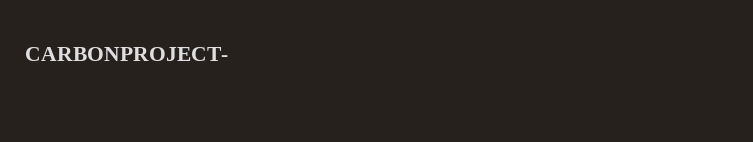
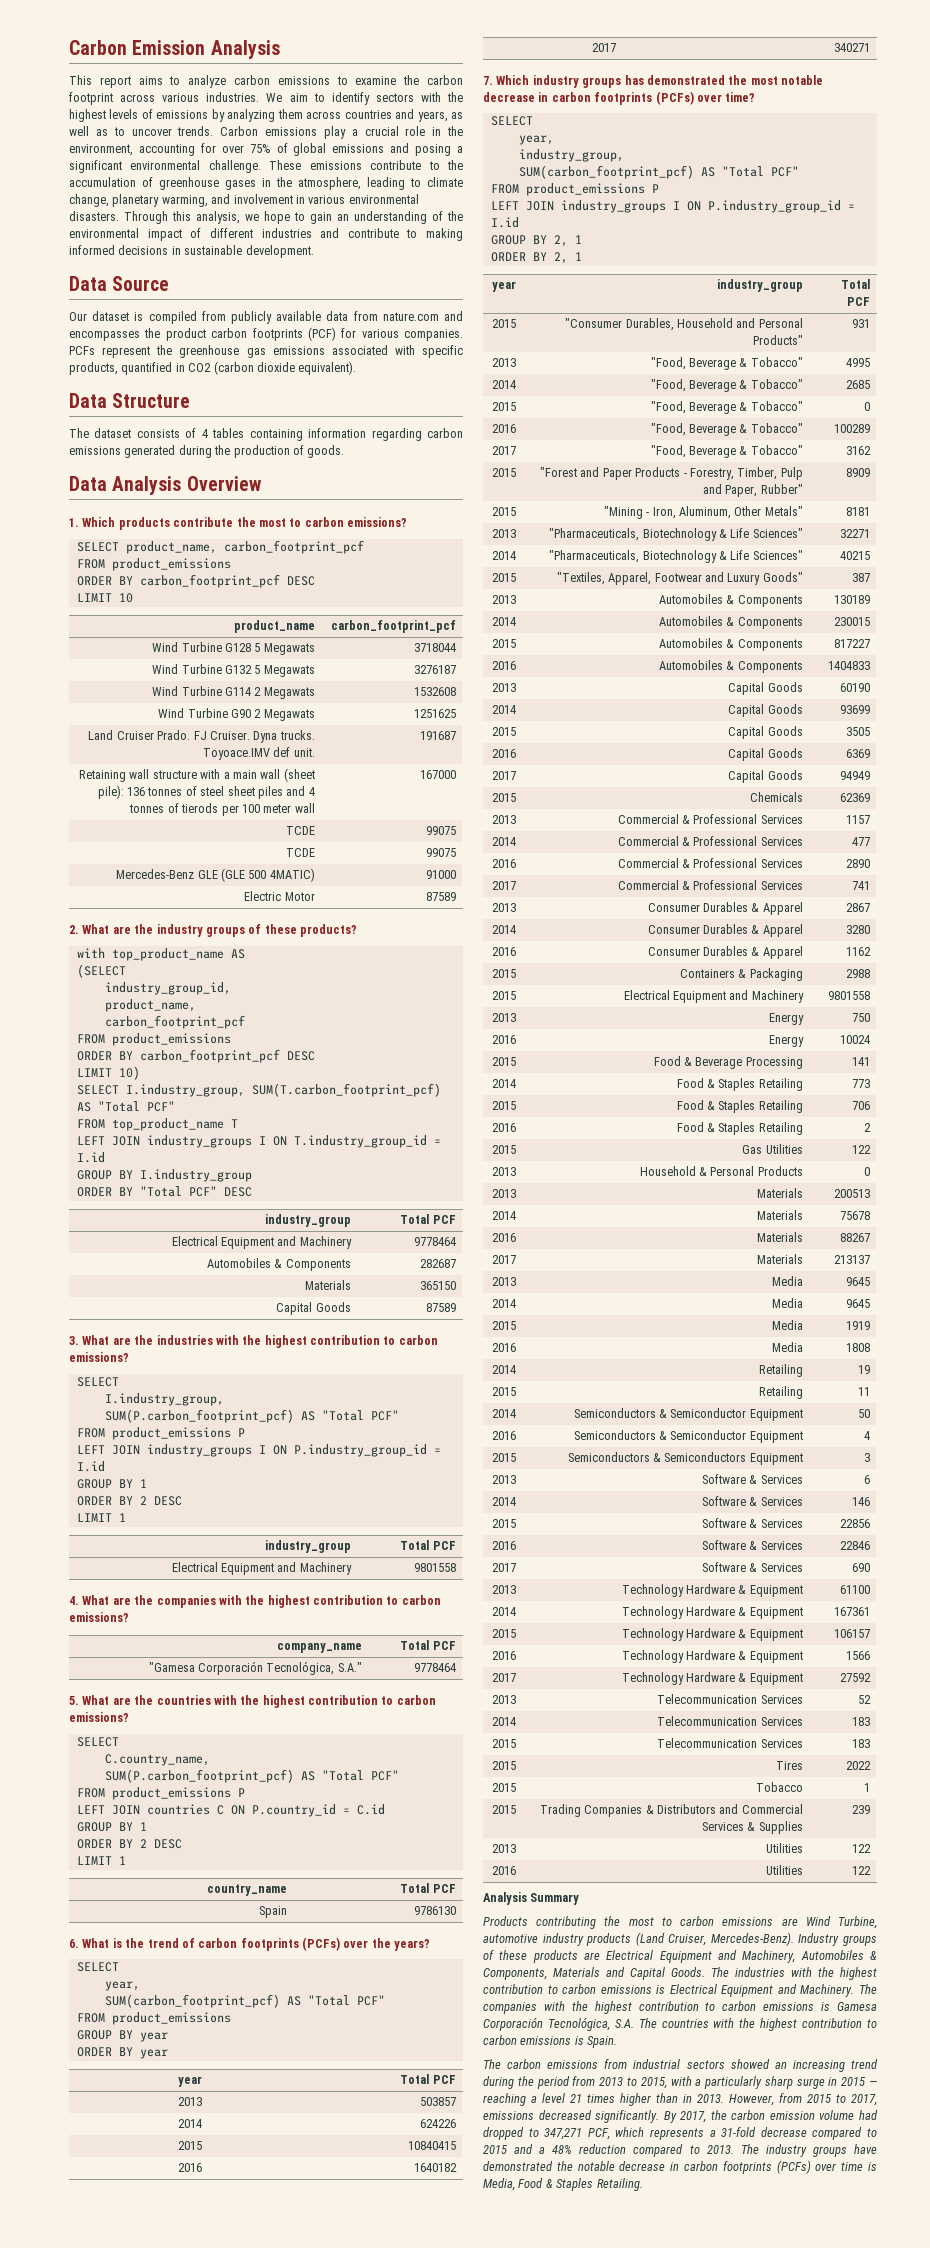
- CARBONPROJECT-
+ Carbon Emission Analysis
+ This report aims to analyze carbon emissions to examine the carbon footprint across various industries. We aim to identify sectors with the highest levels of emissions by analyzing them across countries and years, as well as to uncover trends. Carbon emissions play a crucial role in the environment, accounting for over 75% of global emissions and posing a significant environmental challenge. These emissions contribute to the accumulation of greenhouse gases in the atmosphere, leading to climate change, planetary warming, and involvement in various environmental disasters. Through this analysis, we hope to gain an understanding of the environmental impact of different industries and contribute to making informed decisions in sustainable development.
+ Data Source
+ Our dataset is compiled from publicly available data from nature.com and encompasses the product carbon footprints (PCF) for various companies. PCFs represent the greenhouse gas emissions associated with specific products, quantified in CO2 (carbon dioxide equivalent).
+ Data Structure
+ The dataset consists of 4 tables containing information regarding carbon emissions generated during the production of goods.
+ Data Analysis Overview
+ 1. Which products contribute the most to carbon emissions?
+ SELECT product_name, carbon_footprint_pcf
+ FROM product_emissions
+ ORDER BY carbon_footprint_pcf DESC
+ LIMIT 10
+ product_name | carbon_footprint_pcf
+ Wind Turbine G128 5 Megawats | 3718044
+ Wind Turbine G132 5 Megawats | 3276187
+ Wind Turbine G114 2 Megawats | 1532608
+ Wind Turbine G90 2 Megawats | 1251625
+ Land Cruiser Prado. FJ Cruiser. Dyna trucks. Toyoace.IMV def unit. | 191687
+ Retaining wall structure with a main wall (sheet pile): 136 tonnes of steel sheet piles and 4 tonnes of tierods per 100 meter wall | 167000
+ TCDE | 99075
+ TCDE | 99075
+ Mercedes-Benz GLE (GLE 500 4MATIC) | 91000
+ Electric Motor | 87589
+ 2. What are the industry groups of these products?
+ with top_product_name AS
+ (SELECT
+ industry_group_id,
+ product_name,
+ carbon_footprint_pcf
+ FROM product_emissions
+ ORDER BY carbon_footprint_pcf DESC
+ LIMIT 10)
+ SELECT I.industry_group, SUM(T.carbon_footprint_pcf) AS "Total PCF"
+ FROM top_product_name T
+ LEFT JOIN industry_groups I ON T.industry_group_id = I.id
+ GROUP BY I.industry_group
+ ORDER BY "Total PCF" DESC
+ industry_group | Total PCF
+ Electrical Equipment and Machinery | 9778464
+ Automobiles & Components | 282687
+ Materials | 365150
+ Capital Goods | 87589
+ 3. What are the industries with the highest contribution to carbon emissions?
+ SELECT
+ I.industry_group,
+ SUM(P.carbon_footprint_pcf) AS "Total PCF"
+ FROM product_emissions P
+ LEFT JOIN industry_groups I ON P.industry_group_id = I.id
+ GROUP BY 1
+ ORDER BY 2 DESC
+ LIMIT 1
+ industry_group | Total PCF
+ Electrical Equipment and Machinery | 9801558
+ 4. What are the companies with the highest contribution to carbon emissions?
+ company_name | Total PCF
+ "Gamesa Corporación Tecnológica, S.A." | 9778464
+ 5. What are the countries with the highest contribution to carbon emissions?
+ SELECT
+ C.country_name,
+ SUM(P.carbon_footprint_pcf) AS "Total PCF"
+ FROM product_emissions P
+ LEFT JOIN countries C ON P.country_id = C.id
+ GROUP BY 1
+ ORDER BY 2 DESC
+ LIMIT 1
+ country_name | Total PCF
+ Spain | 9786130
+ 6. What is the trend of carbon footprints (PCFs) over the years?
+ SELECT
+ year,
+ SUM(carbon_footprint_pcf) AS "Total PCF"
+ FROM product_emissions
+ GROUP BY year
+ ORDER BY year
+ year | Total PCF
+ 2013 | 503857
+ 2014 | 624226
+ 2015 | 10840415
+ 2016 | 1640182
+ 2017 | 340271
+ 7. Which industry groups has demonstrated the most notable decrease in carbon footprints (PCFs) over time?
+ SELECT
+ year,
+ industry_group,
+ SUM(carbon_footprint_pcf) AS "Total PCF"
+ FROM product_emissions P
+ LEFT JOIN industry_groups I ON P.industry_group_id = I.id
+ GROUP BY 2, 1
+ ORDER BY 2, 1
+ year | industry_group | Total PCF
+ 2015 | "Consumer Durables, Household and Personal Products" | 931
+ 2013 | "Food, Beverage & Tobacco" | 4995
+ 2014 | "Food, Beverage & Tobacco" | 2685
+ 2015 | "Food, Beverage & Tobacco" | 0
+ 2016 | "Food, Beverage & Tobacco" | 100289
+ 2017 | "Food, Beverage & Tobacco" | 3162
+ 2015 | "Forest and Paper Products - Forestry, Timber, Pulp and Paper, Rubber" | 8909
+ 2015 | "Mining - Iron, Aluminum, Other Metals" | 8181
+ 2013 | "Pharmaceuticals, Biotechnology & Life Sciences" | 32271
+ 2014 | "Pharmaceuticals, Biotechnology & Life Sciences" | 40215
+ 2015 | "Textiles, Apparel, Footwear and Luxury Goods" | 387
+ 2013 | Automobiles & Components | 130189
+ 2014 | Automobiles & Components | 230015
+ 2015 | Automobiles & Components | 817227
+ 2016 | Automobiles & Components | 1404833
+ 2013 | Capital Goods | 60190
+ 2014 | Capital Goods | 93699
+ 2015 | Capital Goods | 3505
+ 2016 | Capital Goods | 6369
+ 2017 | Capital Goods | 94949
+ 2015 | Chemicals | 62369
+ 2013 | Commercial & Professional Services | 1157
+ 2014 | Commercial & Professional Services | 477
+ 2016 | Commercial & Professional Services | 2890
+ 2017 | Commercial & Professional Services | 741
+ 2013 | Consumer Durables & Apparel | 2867
+ 2014 | Consumer Durables & Apparel | 3280
+ 2016 | Consumer Durables & Apparel | 1162
+ 2015 | Containers & Packaging | 2988
+ 2015 | Electrical Equipment and Machinery | 9801558
+ 2013 | Energy | 750
+ 2016 | Energy | 10024
+ 2015 | Food & Beverage Processing | 141
+ 2014 | Food & Staples Retailing | 773
+ 2015 | Food & Staples Retailing | 706
+ 2016 | Food & Staples Retailing | 2
+ 2015 | Gas Utilities | 122
+ 2013 | Household & Personal Products | 0
+ 2013 | Materials | 200513
+ 2014 | Materials | 75678
+ 2016 | Materials | 88267
+ 2017 | Materials | 213137
+ 2013 | Media | 9645
+ 2014 | Media | 9645
+ 2015 | Media | 1919
+ 2016 | Media | 1808
+ 2014 | Retailing | 19
+ 2015 | Retailing | 11
+ 2014 | Semiconductors & Semiconductor Equipment | 50
+ 2016 | Semiconductors & Semiconductor Equipment | 4
+ 2015 | Semiconductors & Semiconductors Equipment | 3
+ 2013 | Software & Services | 6
+ 2014 | Software & Services | 146
+ 2015 | Software & Services | 22856
+ 2016 | Software & Services | 22846
+ 2017 | Software & Services | 690
+ 2013 | Technology Hardware & Equipment | 61100
+ 2014 | Technology Hardware & Equipment | 167361
+ 2015 | Technology Hardware & Equipment | 106157
+ 2016 | Technology Hardware & Equipment | 1566
+ 2017 | Technology Hardware & Equipment | 27592
+ 2013 | Telecommunication Services | 52
+ 2014 | Telecommunication Services | 183
+ 2015 | Telecommunication Services | 183
+ 2015 | Tires | 2022
+ 2015 | Tobacco | 1
+ 2015 | Trading Companies & Distributors and Commercial Services & Supplies | 239
+ 2013 | Utilities | 122
+ 2016 | Utilities | 122
+ Analysis Summary
+ Products contributing the most to carbon emissions are Wind Turbine, automotive industry products (Land Cruiser, Mercedes-Benz). Industry groups of these products are Electrical Equipment and Machinery, Automobiles & Components, Materials and Capital Goods. The industries with the highest contribution to carbon emissions is Electrical Equipment and Machinery. The companies with the highest contribution to carbon emissions is Gamesa Corporación Tecnológica, S.A. The countries with the highest contribution to carbon emissions is Spain.
+ The carbon emissions from industrial sectors showed an increasing trend during the period from 2013 to 2015, with a particularly sharp surge in 2015 — reaching a level 21 times higher than in 2013. However, from 2015 to 2017, emissions decreased significantly. By 2017, the carbon emission volume had dropped to 347,271 PCF, which represents a 31-fold decrease compared to 2015 and a 48% reduction compared to 2013. The industry groups have demonstrated the notable decrease in carbon footprints (PCFs) over time is Media, Food & Staples Retailing.

